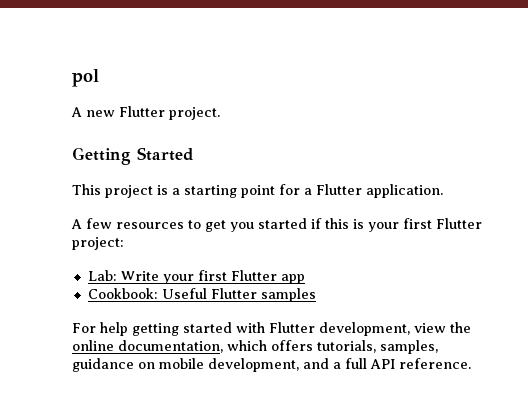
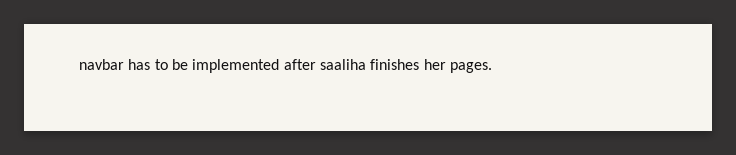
- pol
- A new Flutter project.
- Getting Started
- This project is a starting point for a Flutter application.
- A few resources to get you started if this is your first Flutter project:
- Lab: Write your first Flutter app
- Cookbook: Useful Flutter samples
- For help getting started with Flutter development, view the online documentation, which offers tutorials, samples, guidance on mobile development, and a full API reference.
+ navbar has to be implemented after saaliha finishes her pages.

